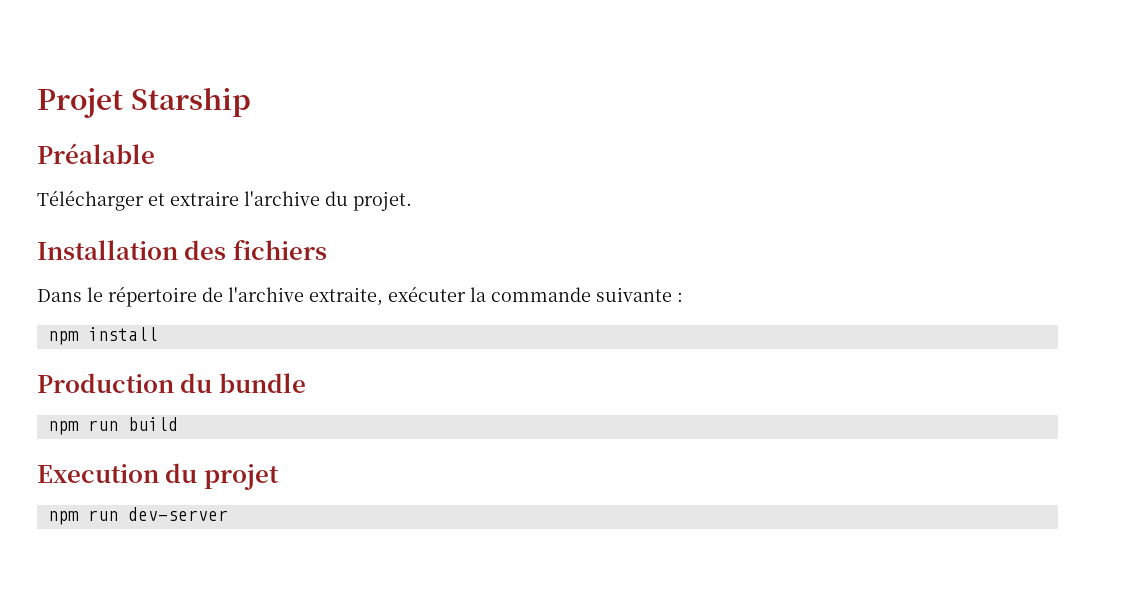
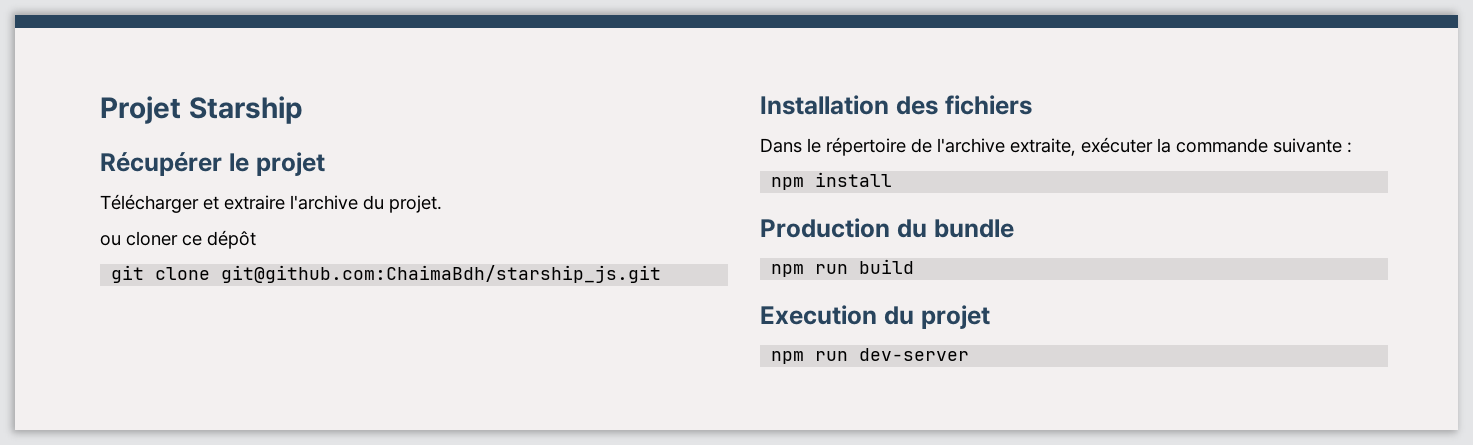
- Préalable
+ Récupérer le projet
+ ou cloner ce dépôt
+ git clone git@github.com:ChaimaBdh/starship_js.git

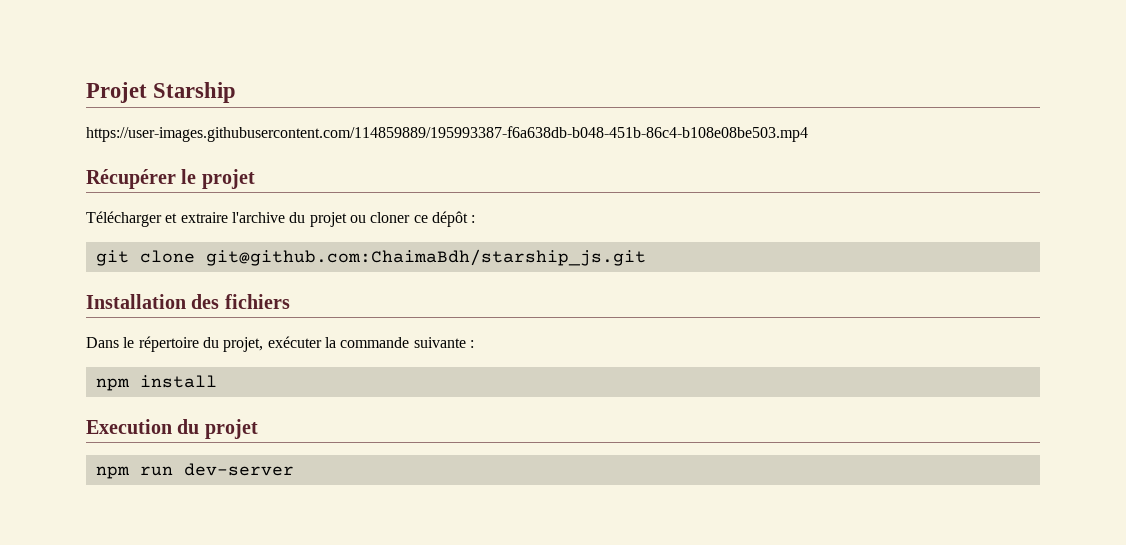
+ https://user-images.githubusercontent.com/114859889/195993387-f6a638db-b048-451b-86c4-b108e08be503.mp4
- Télécharger et extraire l'archive du projet.
- ou cloner ce dépôt
+ Télécharger et extraire l'archive du projet ou cloner ce dépôt :
- Dans le répertoire de l'archive extraite, exécuter la commande suivante :
+ Dans le répertoire du projet, exécuter la commande suivante :
- Production du bundle
- npm run build

